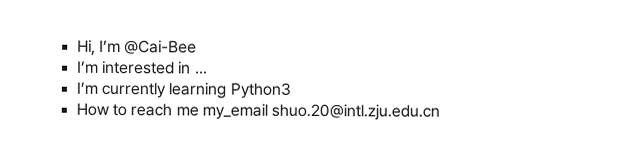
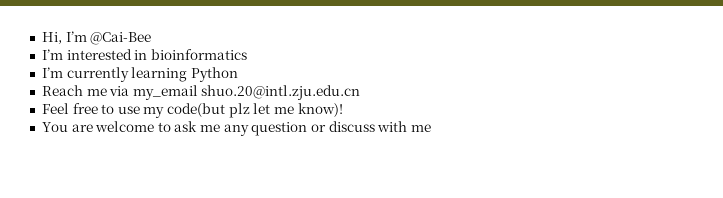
- I’m interested in ...
+ I’m interested in bioinformatics
- I’m currently learning Python3
- How to reach me my_email shuo.20@intl.zju.edu.cn
+ I’m currently learning Python
+ Reach me via my_email shuo.20@intl.zju.edu.cn
+ Feel free to use my code(but plz let me know)!
+ You are welcome to ask me any question or discuss with me

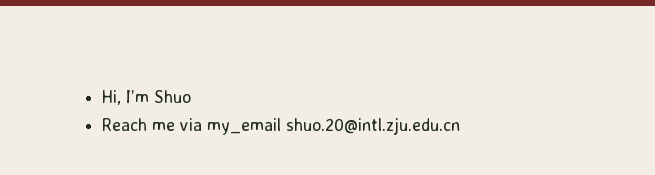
- Hi, I’m @Cai-Bee
- I’m interested in bioinformatics
- I’m currently learning Python
+ Hi, I’m Shuo
- Feel free to use my code(but plz let me know)!
- You are welcome to ask me any question or discuss with me

